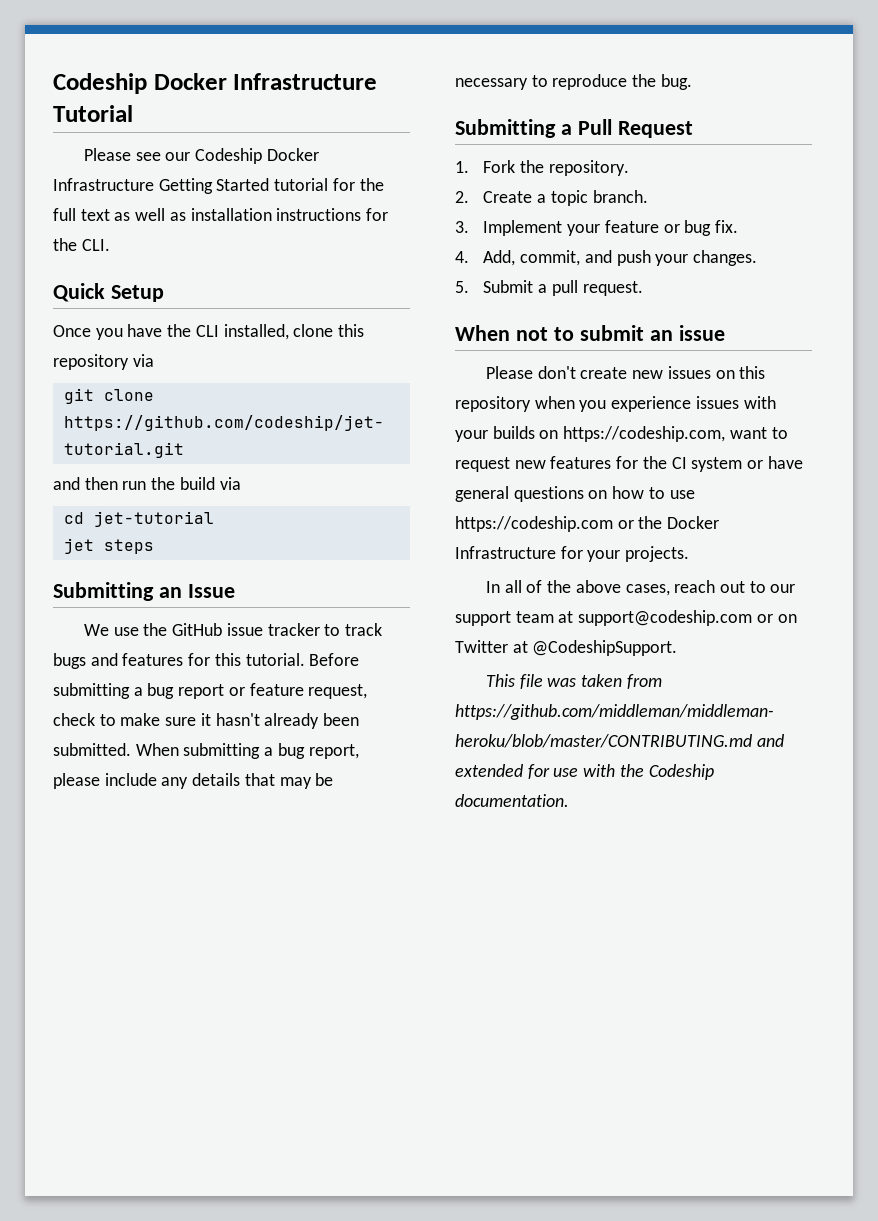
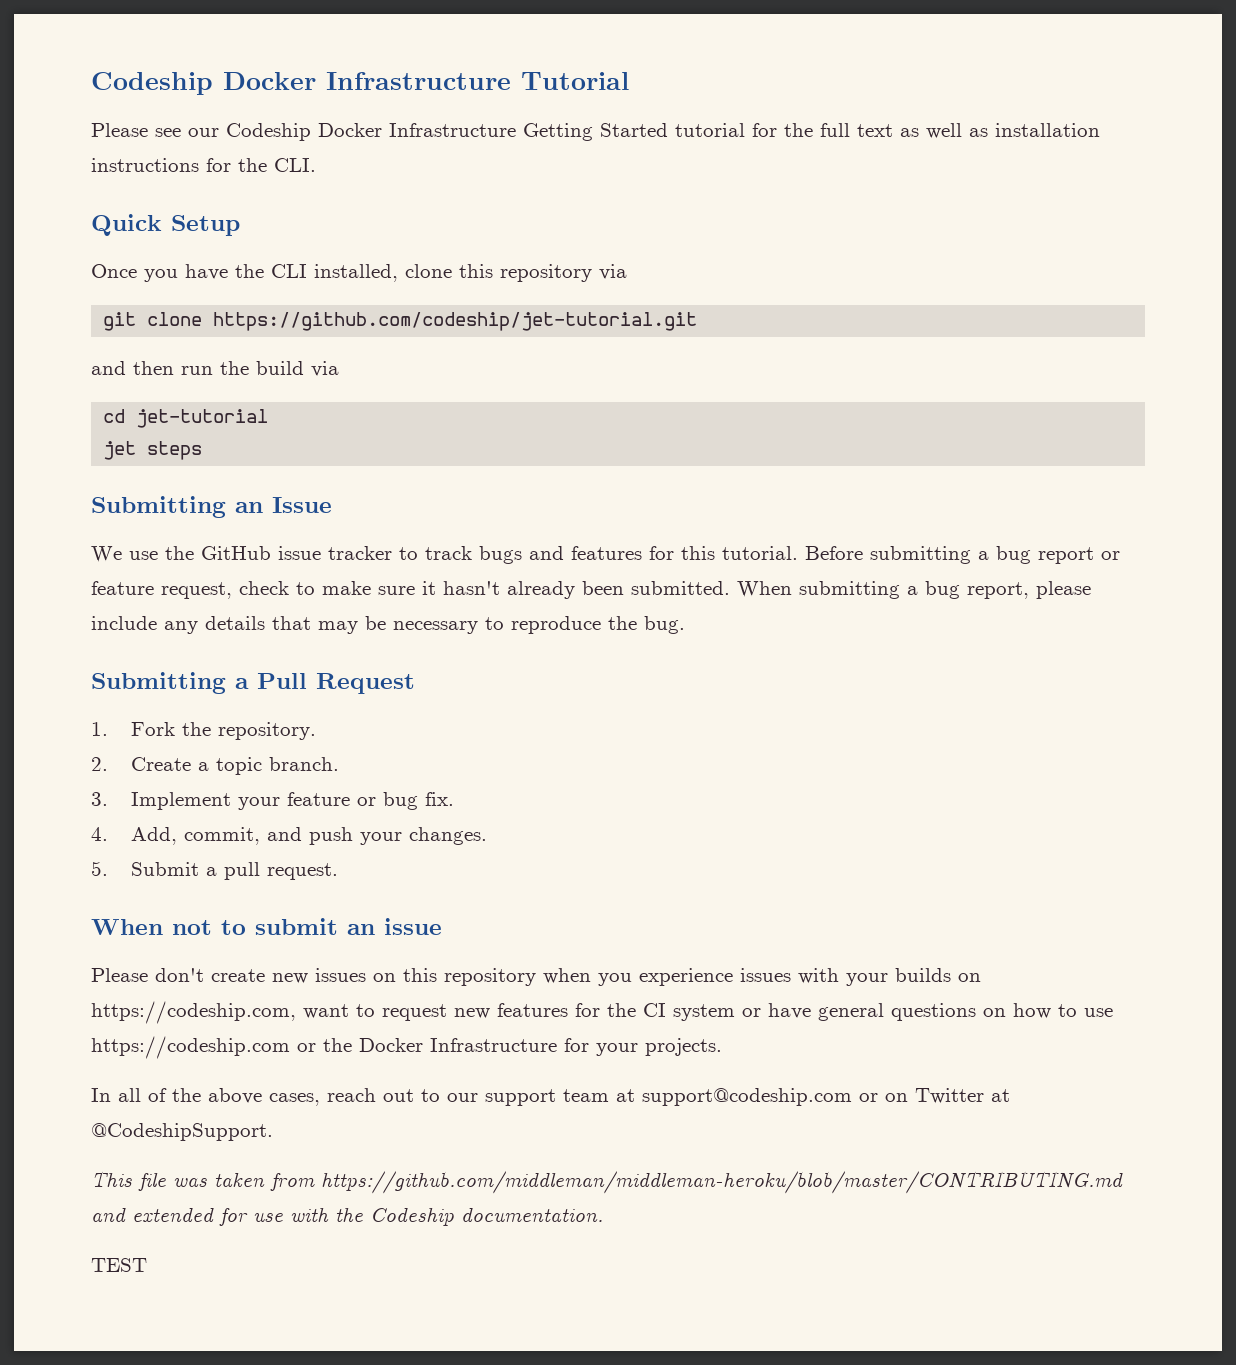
+ TEST

